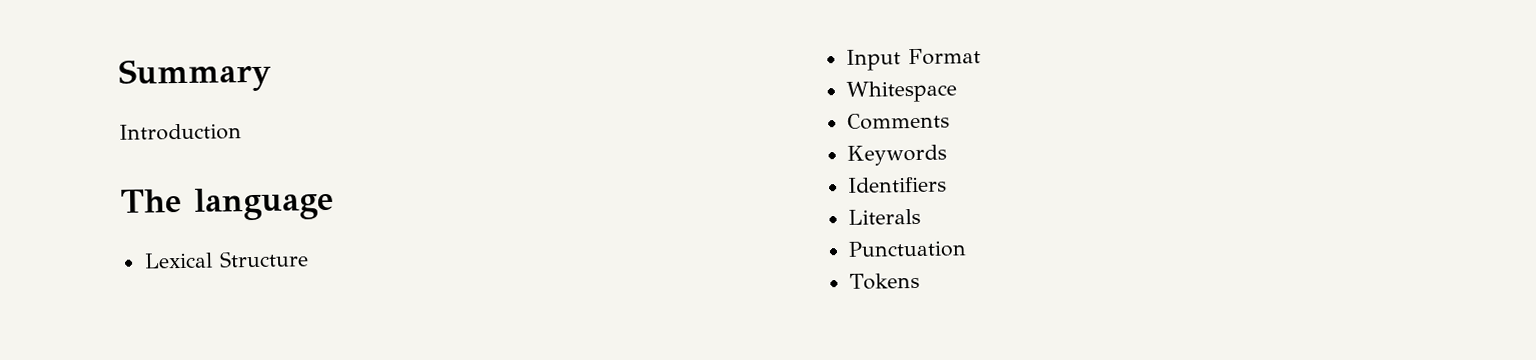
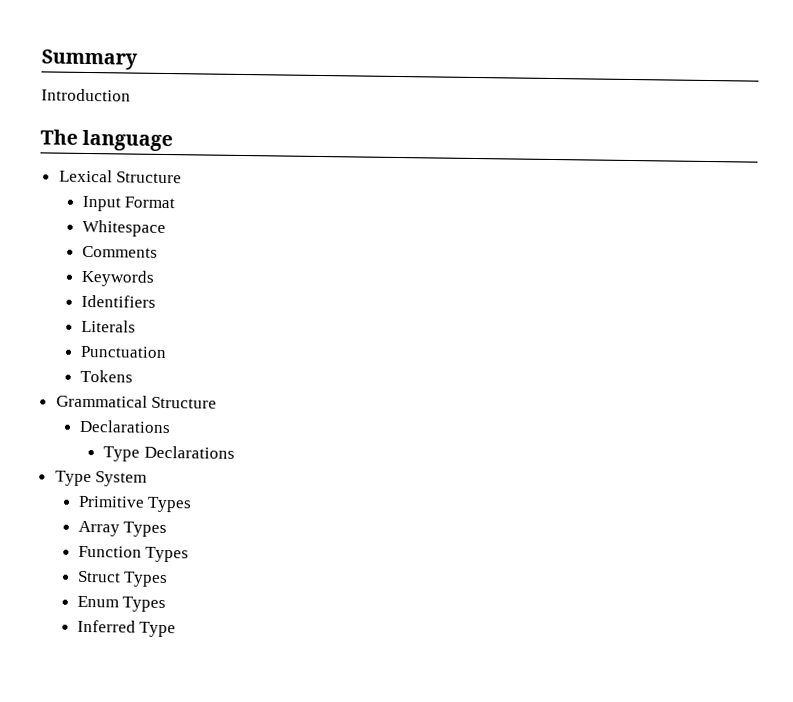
+ Grammatical Structure
+ Declarations
+ Type Declarations
+ Type System
+ Primitive Types
+ Array Types
+ Function Types
+ Struct Types
+ Enum Types
+ Inferred Type

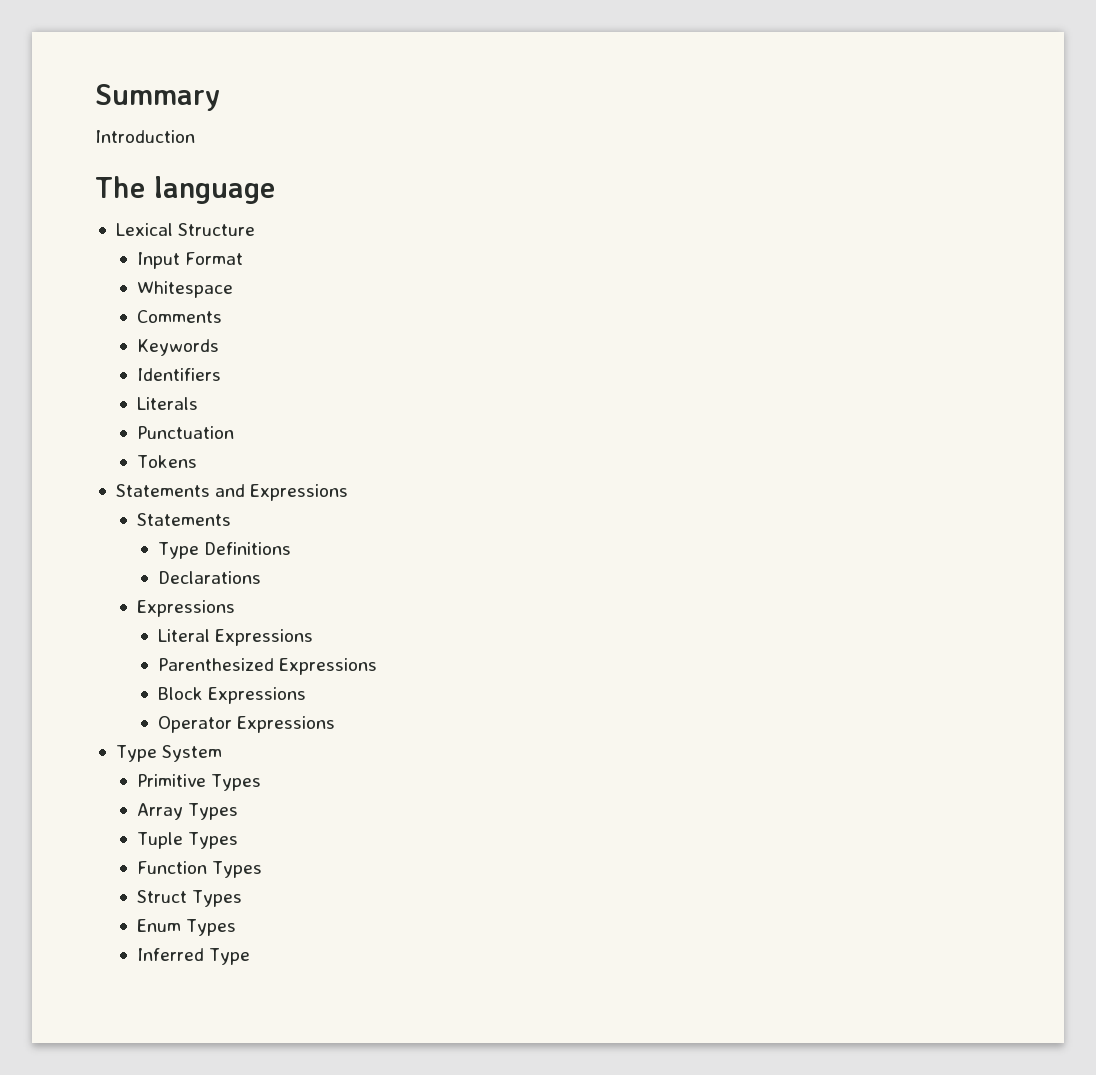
- Grammatical Structure
+ Statements and Expressions
+ Statements
+ Type Definitions
  Declarations
- Type Declarations
+ Expressions
+ Literal Expressions
+ Parenthesized Expressions
+ Block Expressions
+ Operator Expressions
+ Tuple Types

